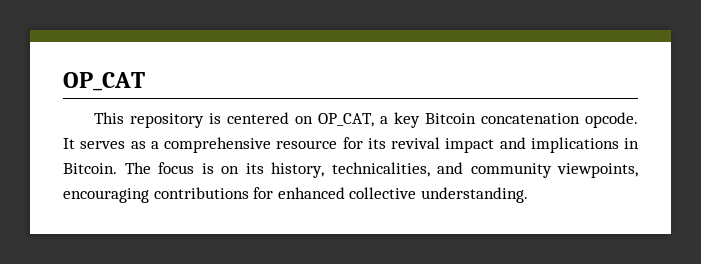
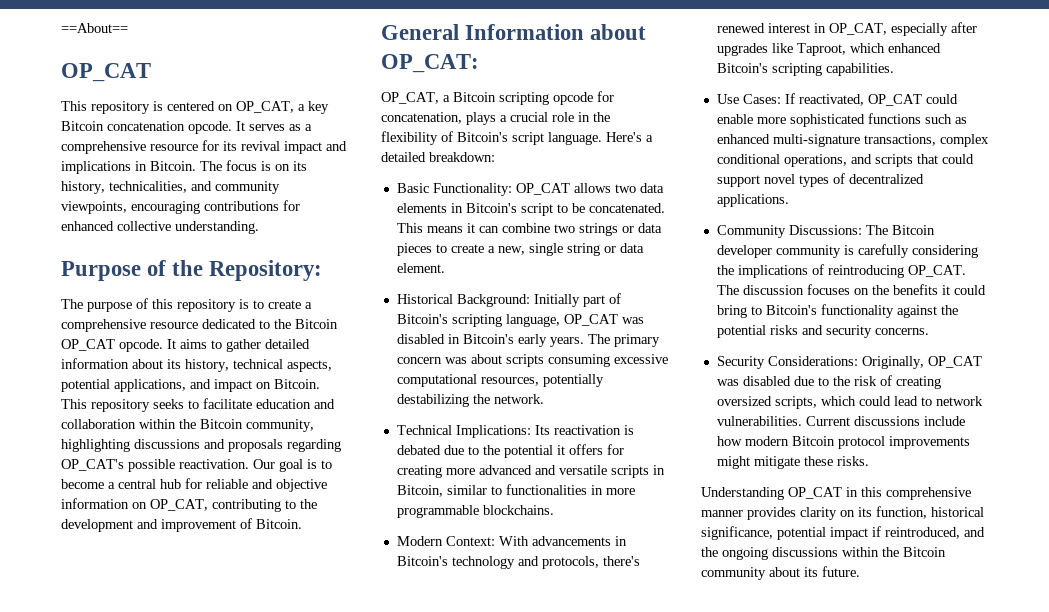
+ ==About==
+ Purpose of the Repository:
+ The purpose of this repository is to create a comprehensive resource dedicated to the Bitcoin OP_CAT opcode. It aims to gather detailed information about its history, technical aspects, potential applications, and impact on Bitcoin. This repository seeks to facilitate education and collaboration within the Bitcoin community, highlighting discussions and proposals regarding OP_CAT's possible reactivation. Our goal is to become a central hub for reliable and objective information on OP_CAT, contributing to the development and improvement of Bitcoin.
+ General Information about OP_CAT:
+ OP_CAT, a Bitcoin scripting opcode for concatenation, plays a crucial role in the flexibility of Bitcoin's script language. Here's a detailed breakdown:
+ Basic Functionality: OP_CAT allows two data elements in Bitcoin's script to be concatenated. This means it can combine two strings or data pieces to create a new, single string or data element.
+ Historical Background: Initially part of Bitcoin's scripting language, OP_CAT was disabled in Bitcoin's early years. The primary concern was about scripts consuming excessive computational resources, potentially destabilizing the network.
+ Technical Implications: Its reactivation is debated due to the potential it offers for creating more advanced and versatile scripts in Bitcoin, similar to functionalities in more programmable blockchains.
+ Modern Context: With advancements in Bitcoin's technology and protocols, there's renewed interest in OP_CAT, especially after upgrades like Taproot, which enhanced Bitcoin's scripting capabilities.
+ Use Cases: If reactivated, OP_CAT could enable more sophisticated functions such as enhanced multi-signature transactions, complex conditional operations, and scripts that could support novel types of decentralized applications.
+ Community Discussions: The Bitcoin developer community is carefully considering the implications of reintroducing OP_CAT. The discussion focuses on the benefits it could bring to Bitcoin's functionality against the potential risks and security concerns.
+ Security Considerations: Originally, OP_CAT was disabled due to the risk of creating oversized scripts, which could lead to network vulnerabilities. Current discussions include how modern Bitcoin protocol improvements might mitigate these risks.
+ Understanding OP_CAT in this comprehensive manner provides clarity on its function, historical significance, potential impact if reintroduced, and the ongoing discussions within the Bitcoin community about its future.

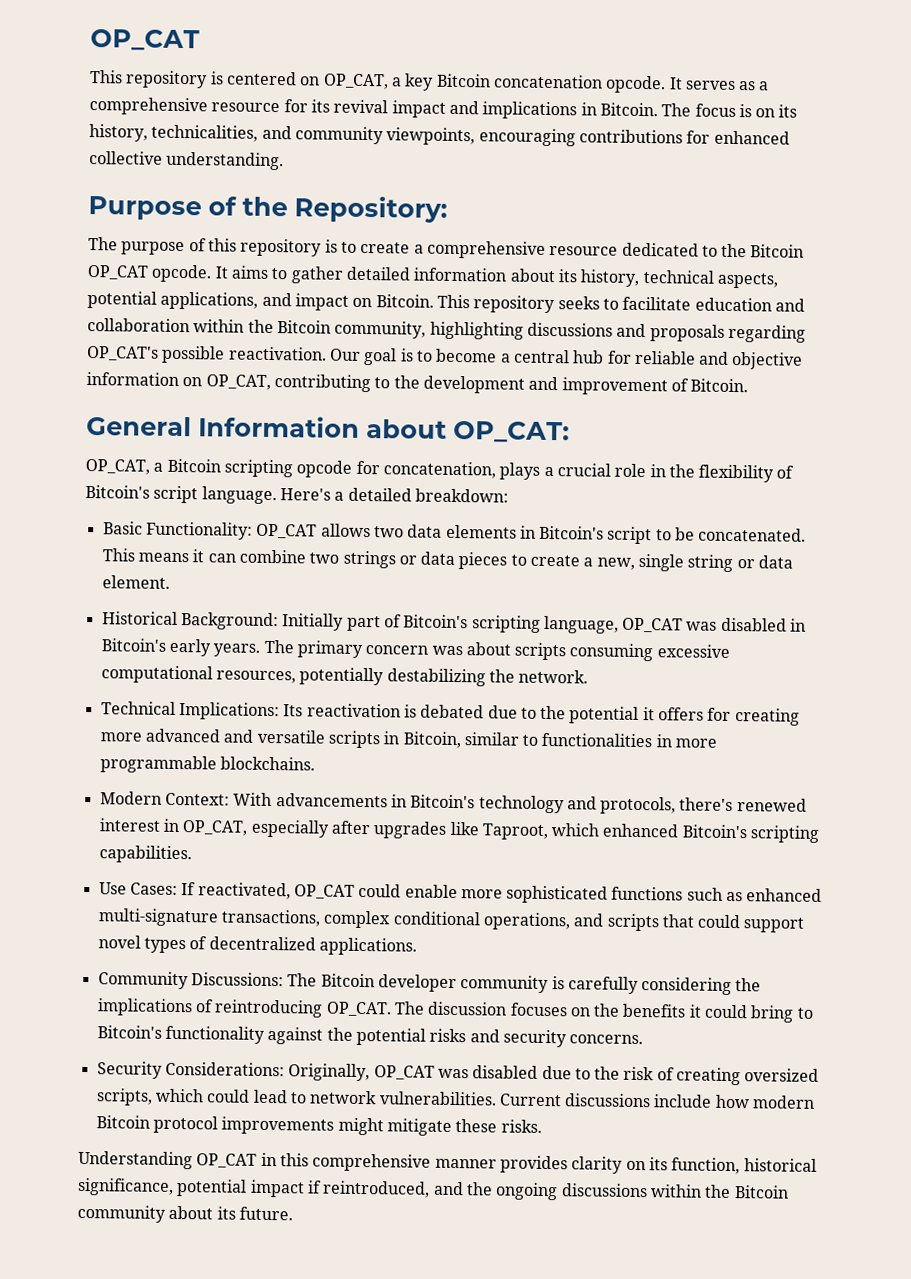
- ==About==

